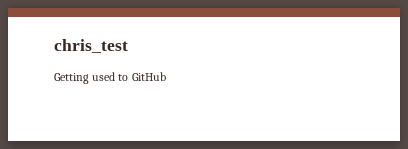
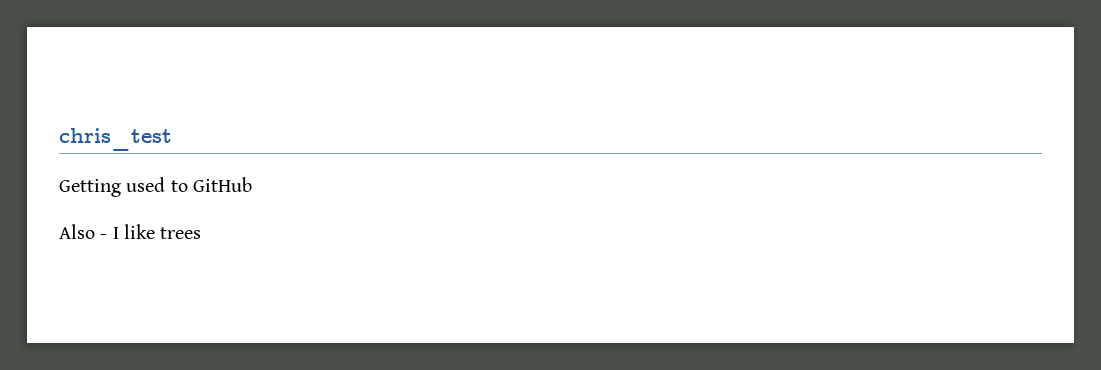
+ Also - I like trees

